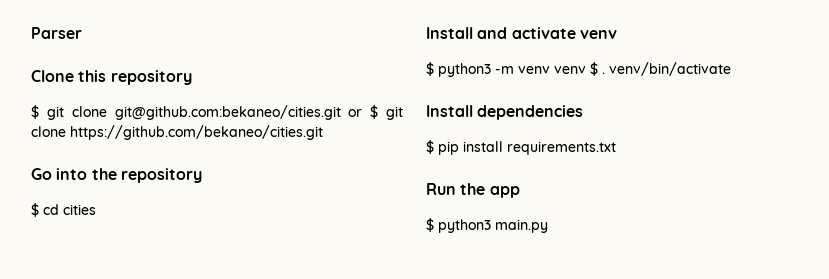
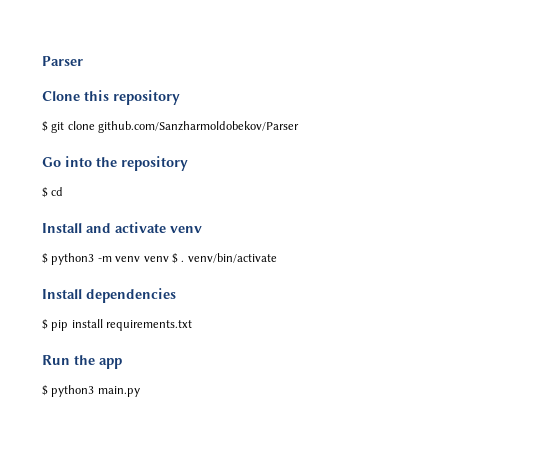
- $ git clone git@github.com:bekaneo/cities.git or $ git clone https://github.com/bekaneo/cities.git
+ $ git clone github.com/Sanzharmoldobekov/Parser
- $ cd cities
+ $ cd

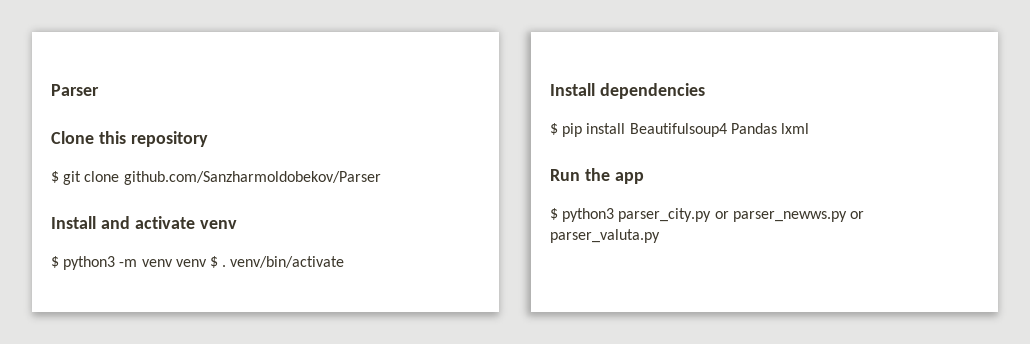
- Go into the repository
- $ cd
- $ pip install requirements.txt
+ $ pip install Beautifulsoup4 Pandas lxml
- $ python3 main.py
+ $ python3 parser_city.py or parser_newws.py or parser_valuta.py

